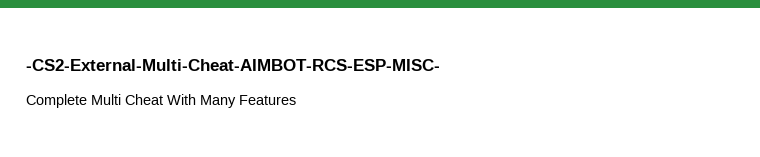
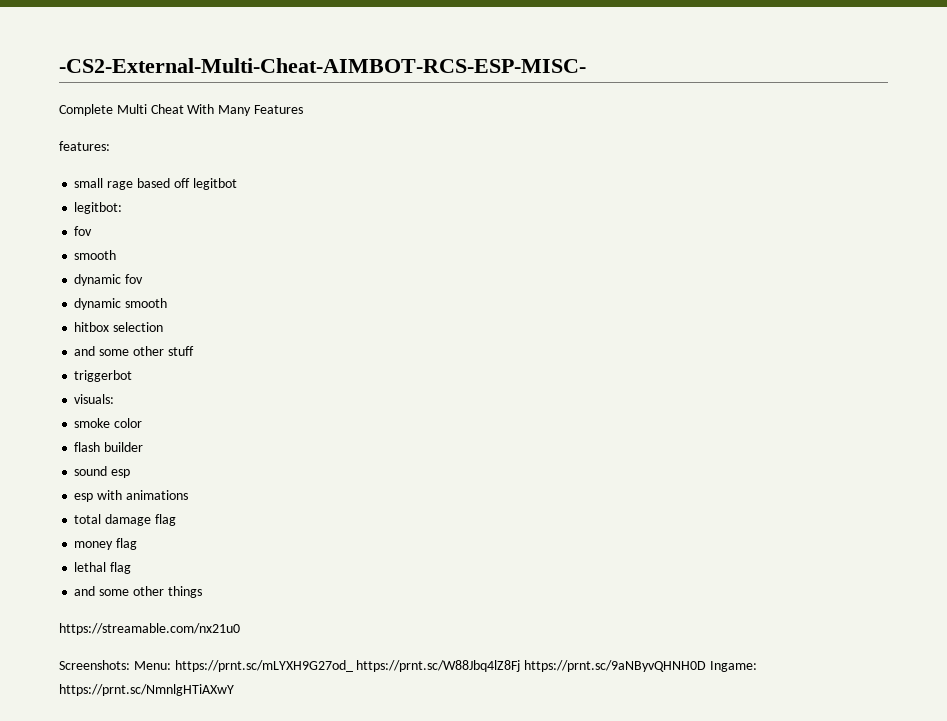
+ features:
+ small rage based off legitbot
+ legitbot:
+ fov
+ smooth
+ dynamic fov
+ dynamic smooth
+ hitbox selection
+ and some other stuff
+ triggerbot
+ visuals:
+ smoke color
+ flash builder
+ sound esp
+ esp with animations
+ total damage flag
+ money flag
+ lethal flag
+ and some other things
+ https://streamable.com/nx21u0
+ Screenshots: Menu: https://prnt.sc/mLYXH9G27od_ https://prnt.sc/W88Jbq4lZ8Fj https://prnt.sc/9aNByvQHNH0D Ingame: https://prnt.sc/NmnlgHTiAXwY

